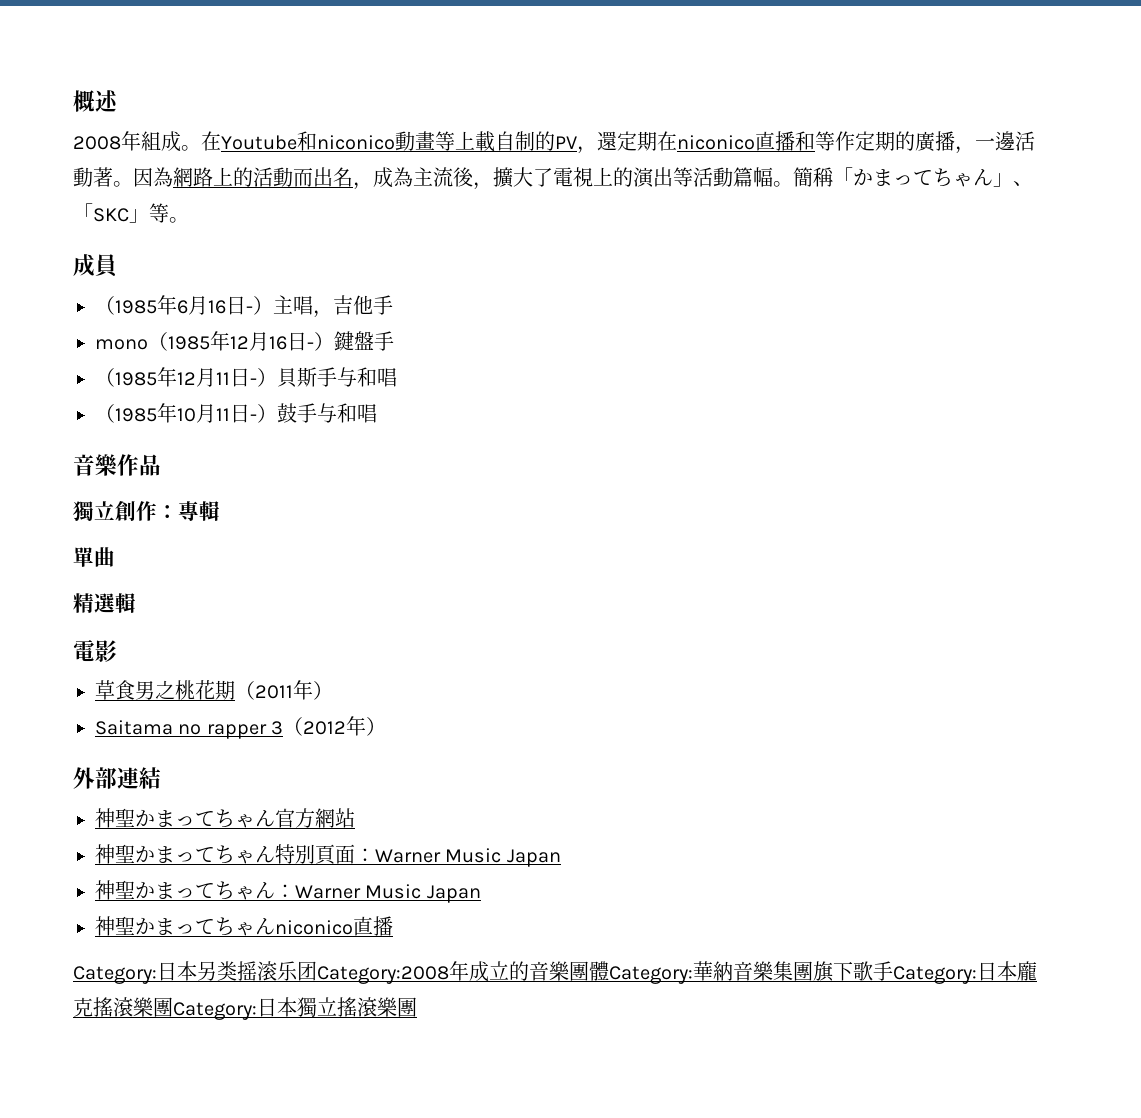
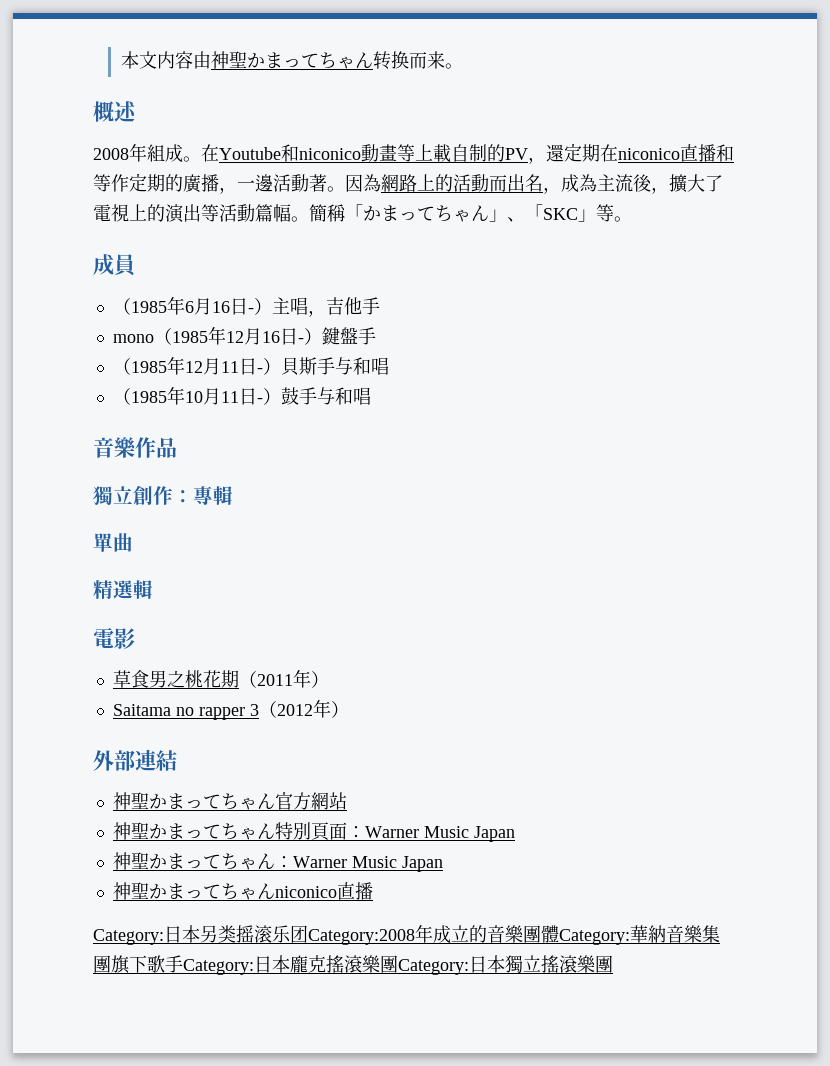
+ 本文内容由神聖かまってちゃん转换而来。

